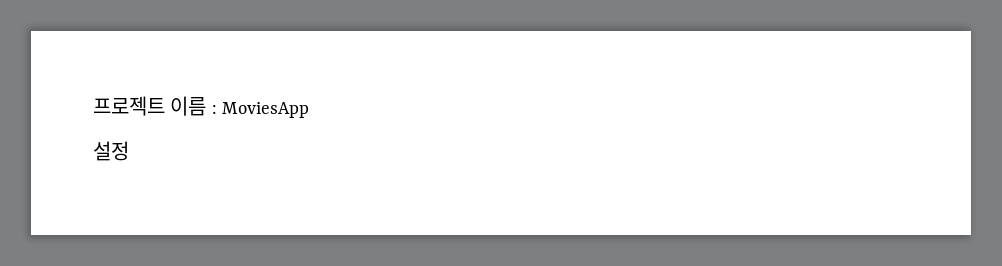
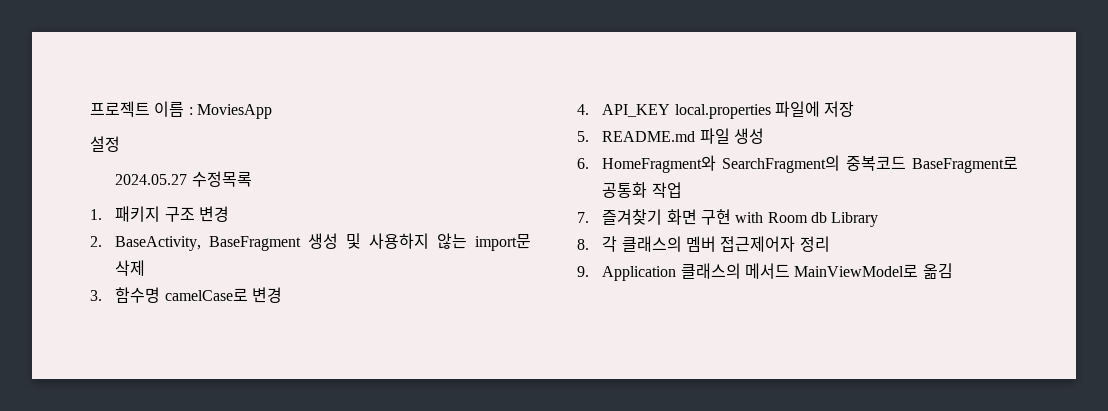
+ 2024.05.27 수정목록
+ 1. 패키지 구조 변경
+ 2. BaseActivity, BaseFragment 생성 및 사용하지 않는 import문 삭제
+ 3. 함수명 camelCase로 변경
+ 4. API_KEY local.properties 파일에 저장
+ 5. README.md 파일 생성
+ 6. HomeFragment와 SearchFragment의 중복코드 BaseFragment로 공통화 작업
+ 7. 즐겨찾기 화면 구현 with Room db Library
+ 8. 각 클래스의 멤버 접근제어자 정리
+ 9. Application 클래스의 메서드 MainViewModel로 옮김

